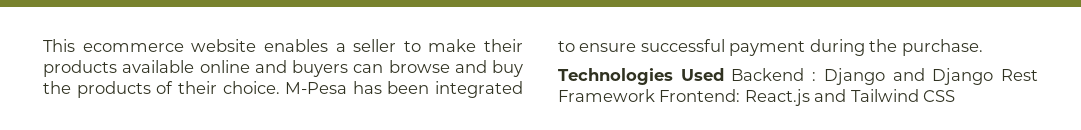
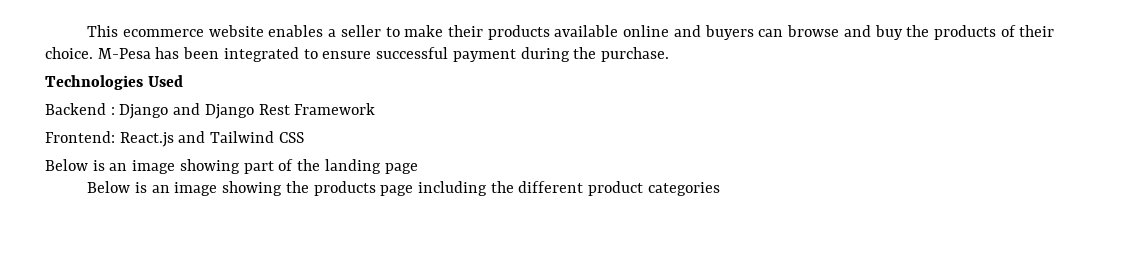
- Technologies Used Backend : Django and Django Rest Framework Frontend: React.js and Tailwind CSS
+ Technologies Used
+ Backend : Django and Django Rest Framework
+ Frontend: React.js and Tailwind CSS
+ Below is an image showing part of the landing page
+ Below is an image showing the products page including the different product categories

